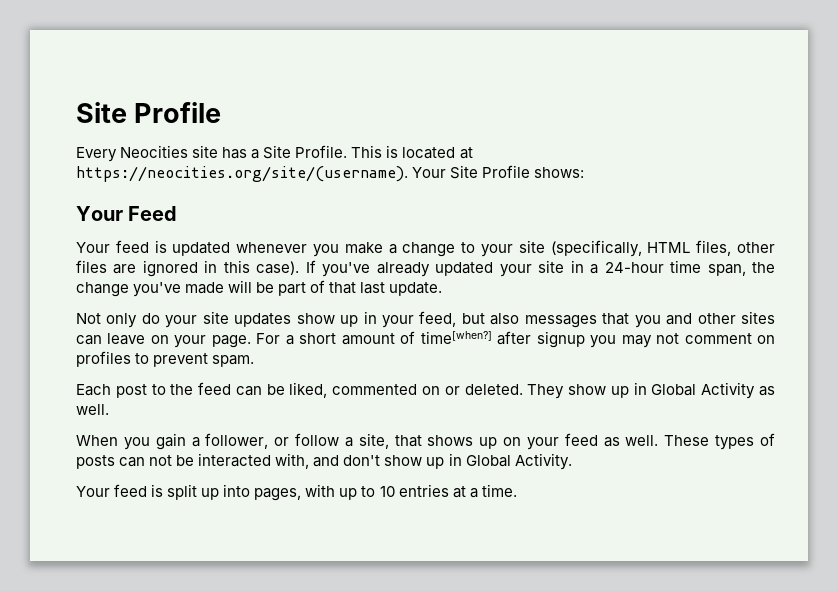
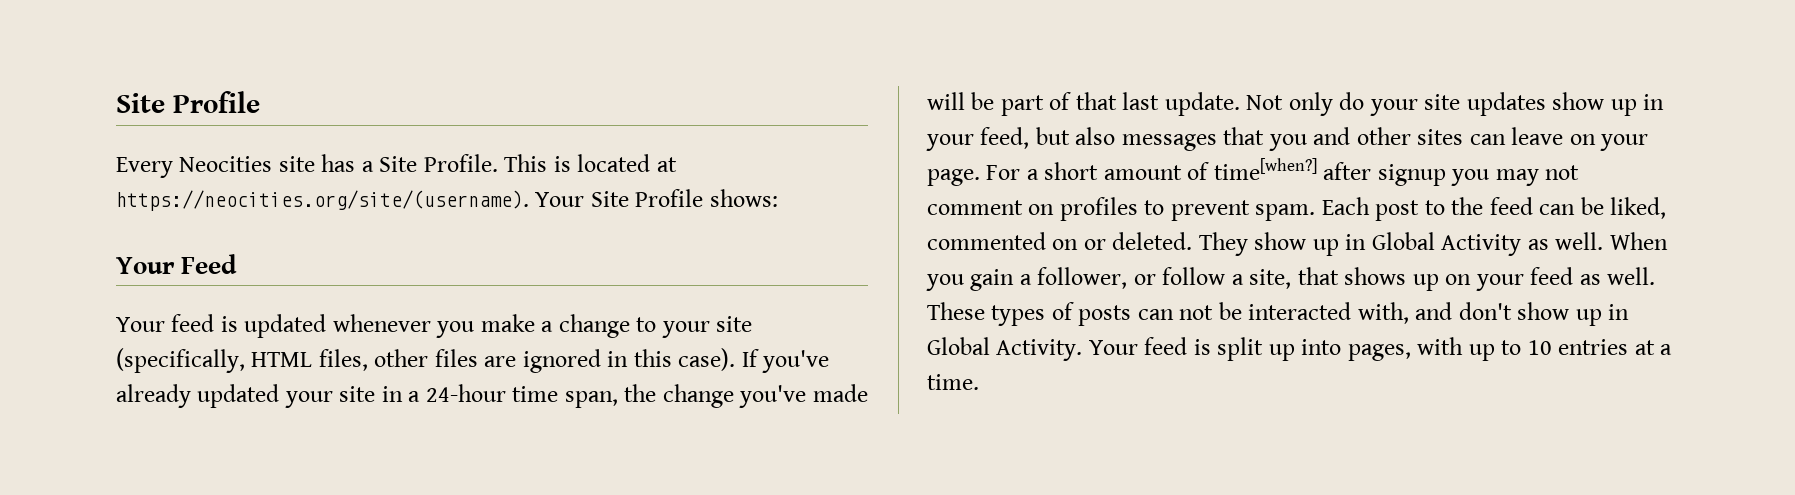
- If you've already updated your site in a 24-hour time span, the change you've made will be part of that last update.
- Not only do your site updates show up in your feed, but also messages that you and other sites can leave on your page.
+ If you've already updated your site in a 24-hour time span, the change you've made will be part of that last update. Not only do your site updates show up in your feed, but also messages that you and other sites can leave on your page.
- For a short amount of time[when?] after signup you may not comment on profiles to prevent spam.
- Each post to the feed can be liked, commented on or deleted.
+ For a short amount of time[when?] after signup you may not comment on profiles to prevent spam. Each post to the feed can be liked, commented on or deleted.
- They show up in Global Activity as well.
- When you gain a follower, or follow a site, that shows up on your feed as well.
+ They show up in Global Activity as well. When you gain a follower, or follow a site, that shows up on your feed as well.
- These types of posts can not be interacted with, and don't show up in Global Activity.
- Your feed is split up into pages, with up to 10 entries at a time.
+ These types of posts can not be interacted with, and don't show up in Global Activity. Your feed is split up into pages, with up to 10 entries at a time.

